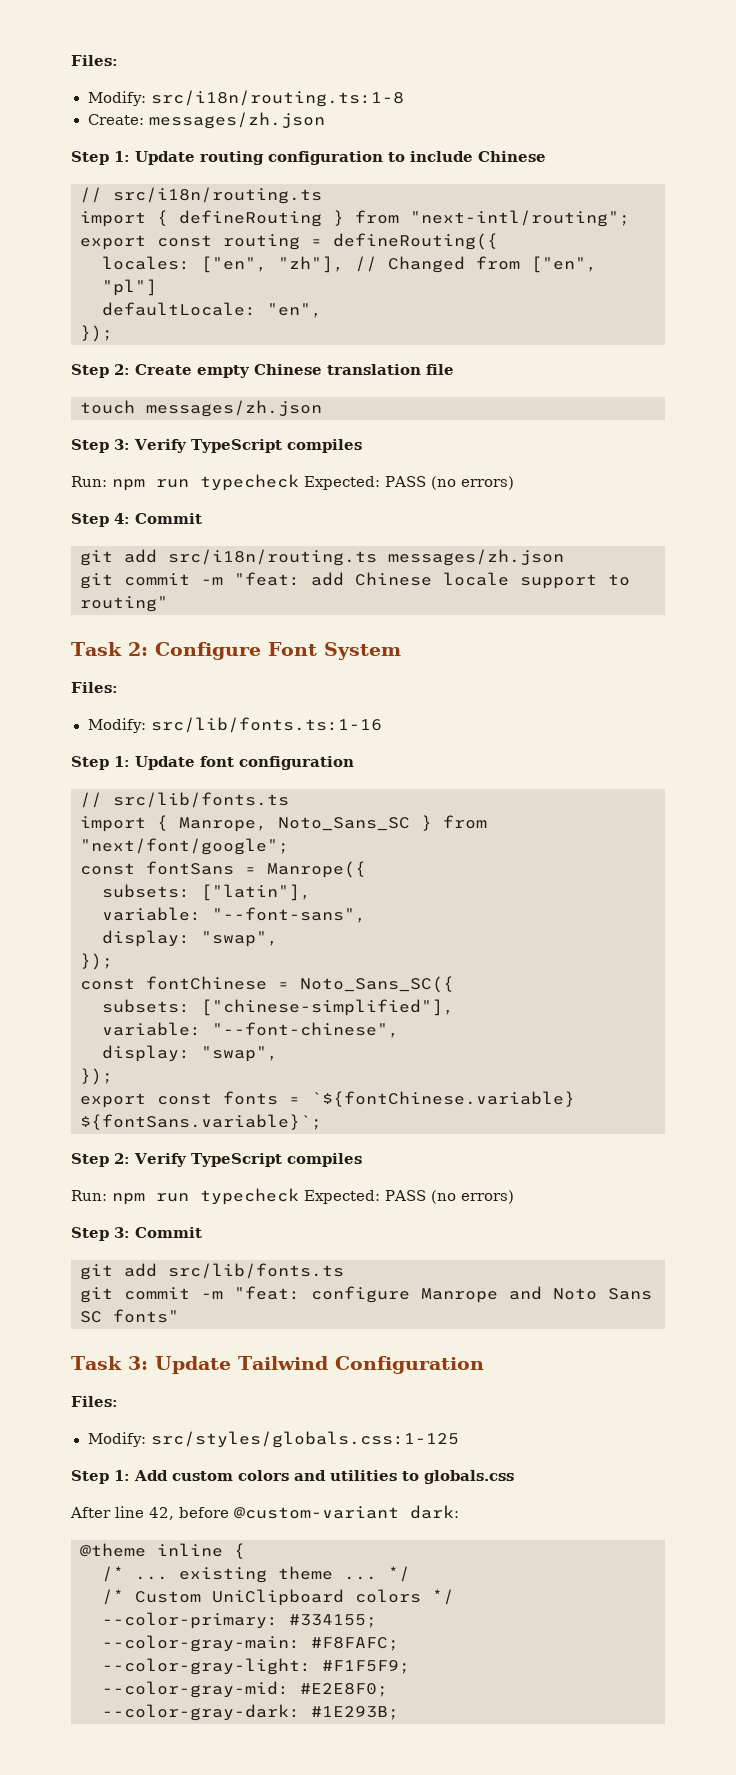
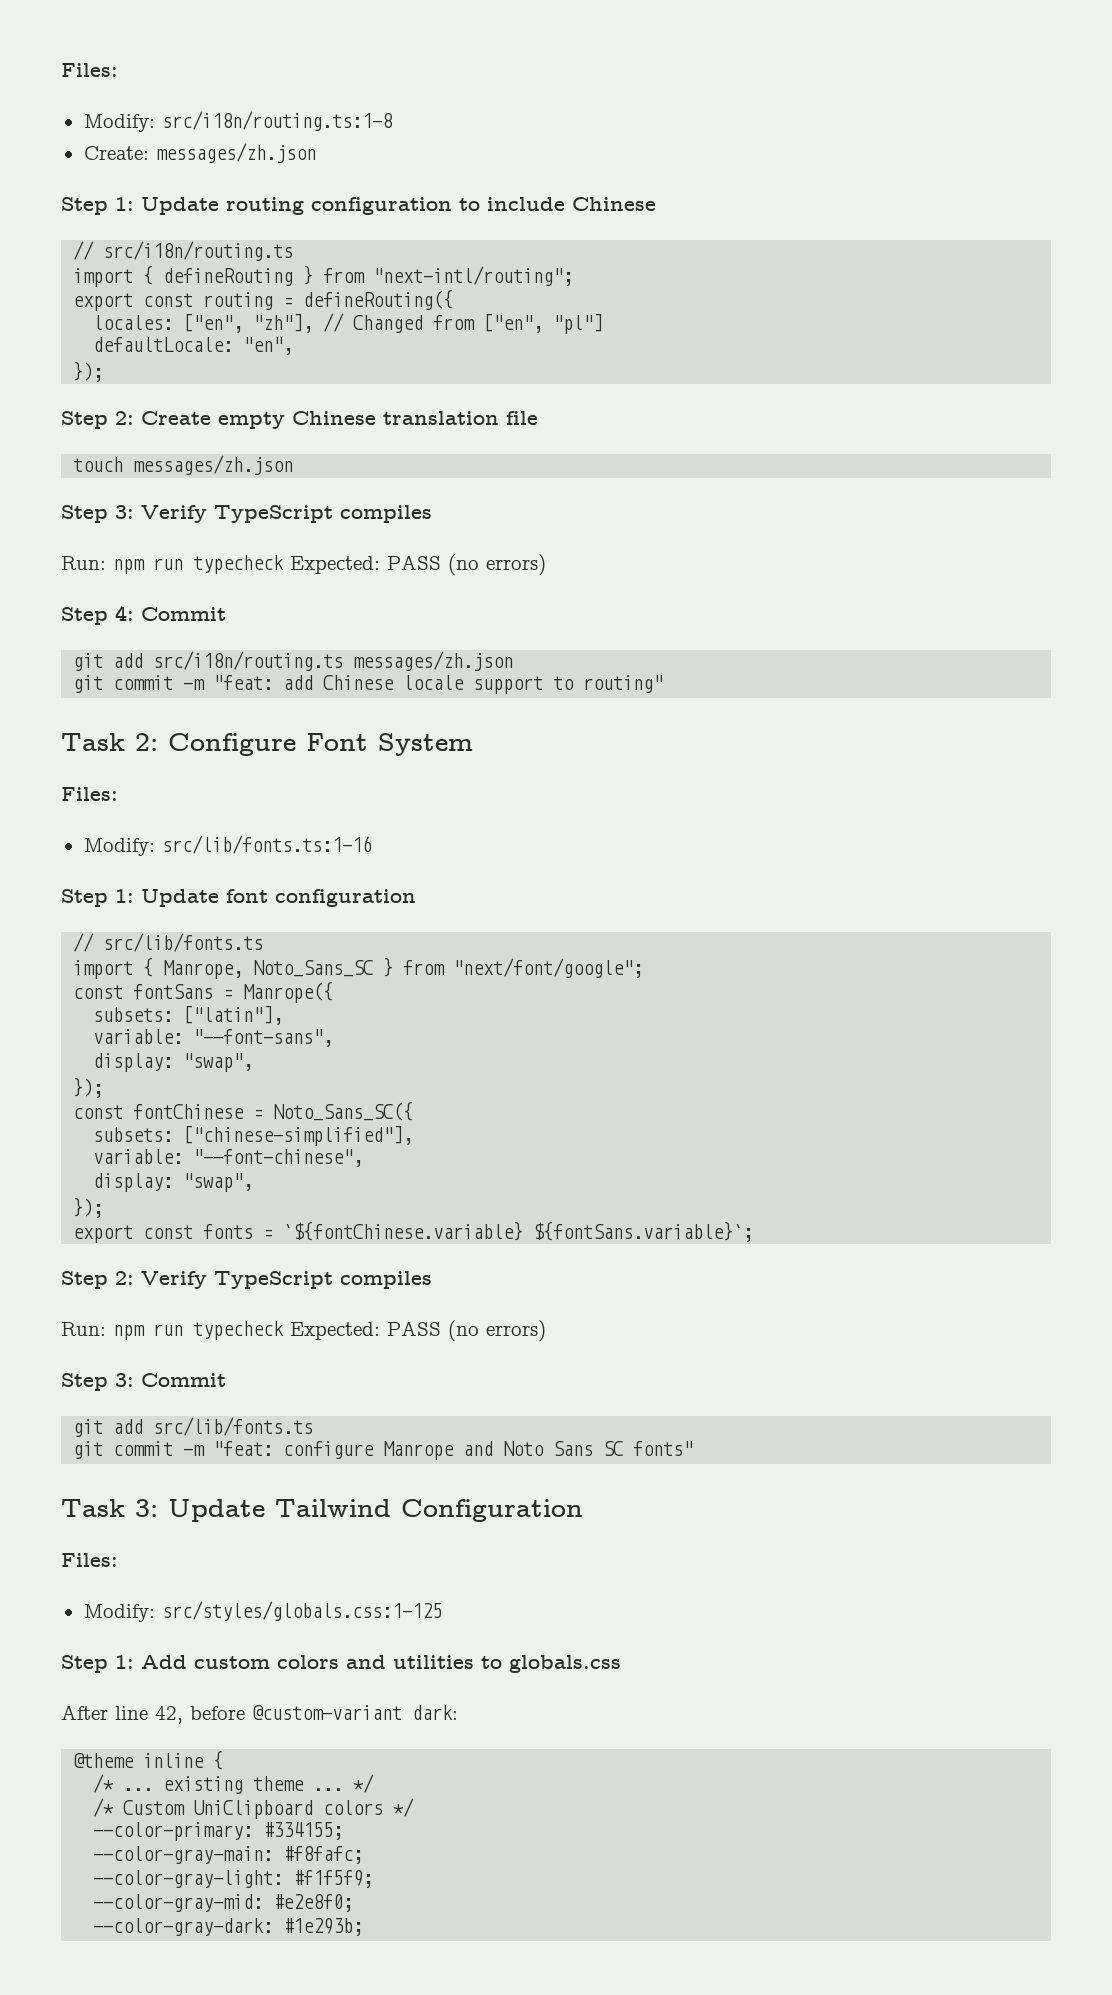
- --color-gray-main: #F8FAFC;
+ --color-gray-main: #f8fafc;
- --color-gray-light: #F1F5F9;
+ --color-gray-light: #f1f5f9;
- --color-gray-mid: #E2E8F0;
+ --color-gray-mid: #e2e8f0;
- --color-gray-dark: #1E293B;
+ --color-gray-dark: #1e293b;

